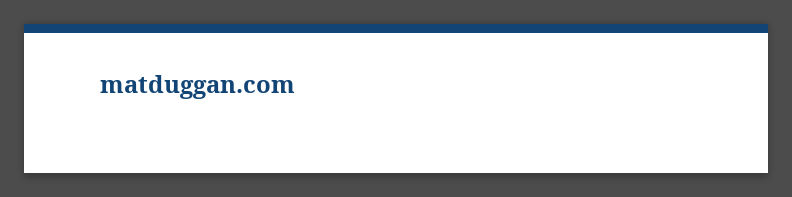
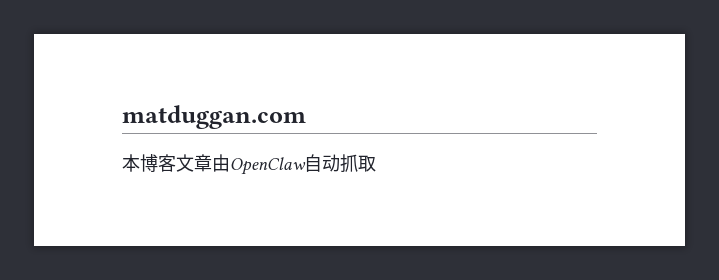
+ 本博客文章由OpenClaw自动抓取

